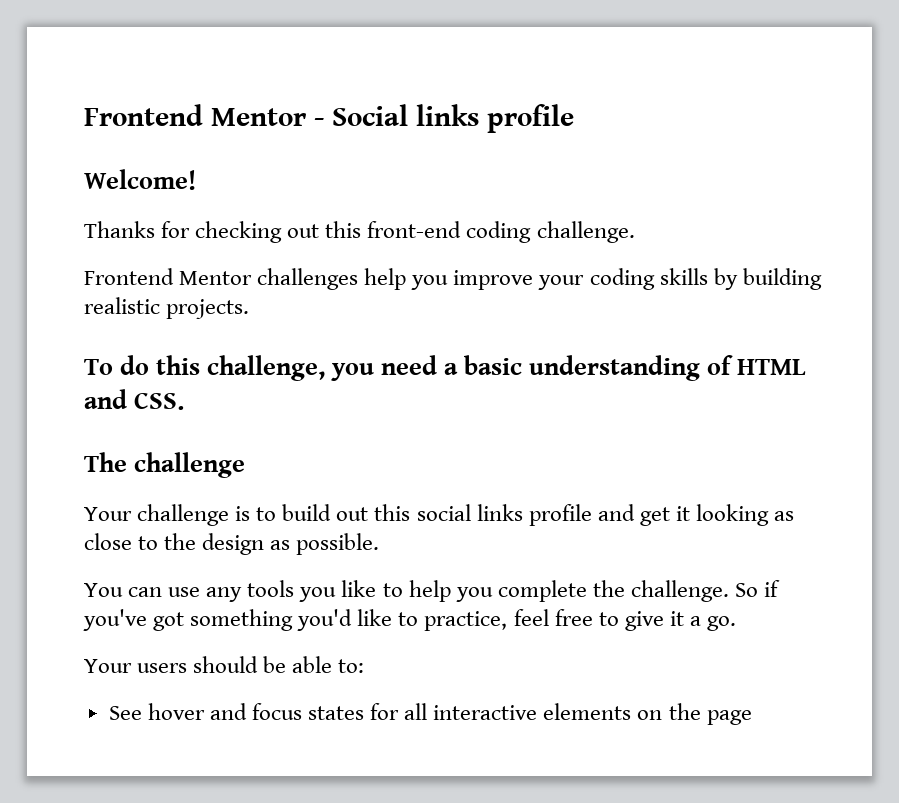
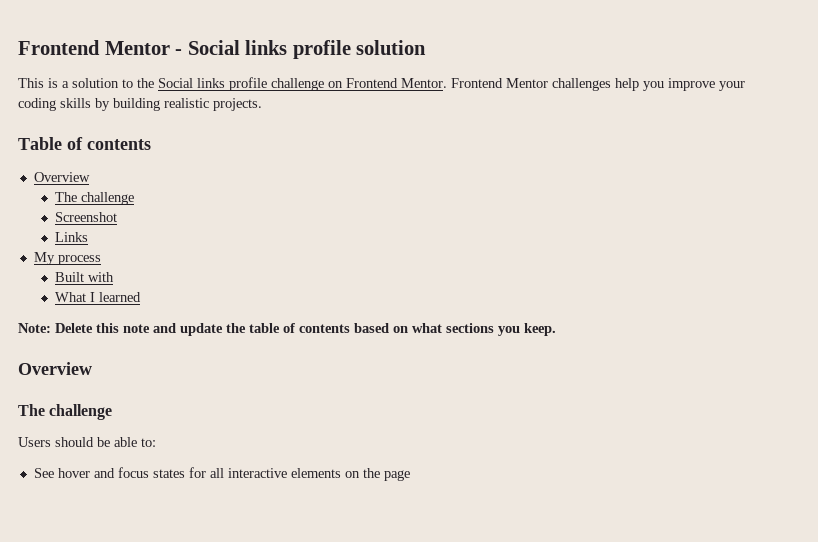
- Frontend Mentor - Social links profile
- Welcome!
- Thanks for checking out this front-end coding challenge.
- Frontend Mentor challenges help you improve your coding skills by building realistic projects.
+ Frontend Mentor - Social links profile solution
+ This is a solution to the Social links profile challenge on Frontend Mentor. Frontend Mentor challenges help you improve your coding skills by building realistic projects.
- To do this challenge, you need a basic understanding of HTML and CSS.
+ Table of contents
+ Overview
  The challenge
- Your challenge is to build out this social links profile and get it looking as close to the design as possible.
- You can use any tools you like to help you complete the challenge. So if you've got something you'd like to practice, feel free to give it a go.
- Your users should be able to:
+ Screenshot
+ Links
+ My process
+ Built with
+ What I learned
+ Note: Delete this note and update the table of contents based on what sections you keep.
+ Overview
+ The challenge
+ Users should be able to:

